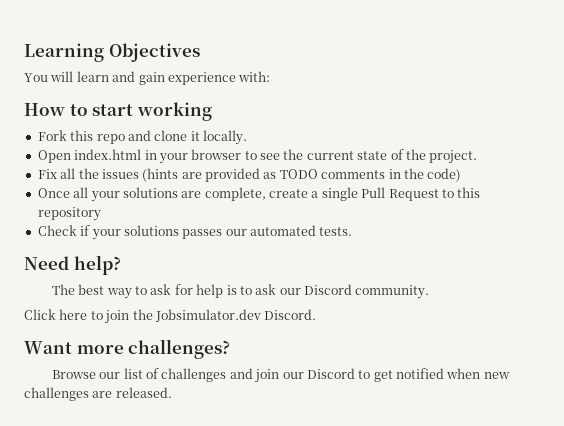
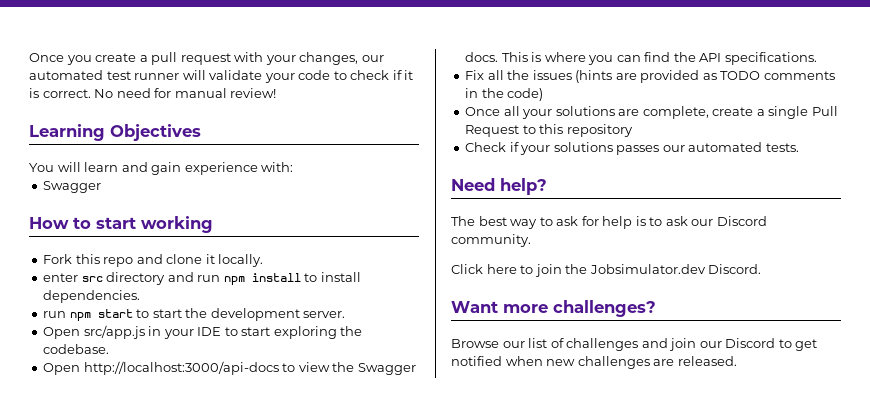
+ Once you create a pull request with your changes, our automated test runner will validate your code to check if it is correct. No need for manual review!
  You will learn and gain experience with:
+ Swagger
- Open index.html in your browser to see the current state of the project.
+ enter src directory and run npm install to install dependencies.
+ run npm start to start the development server.
+ Open src/app.js in your IDE to start exploring the codebase.
+ Open http://localhost:3000/api-docs to view the Swagger docs. This is where you can find the API specifications.

